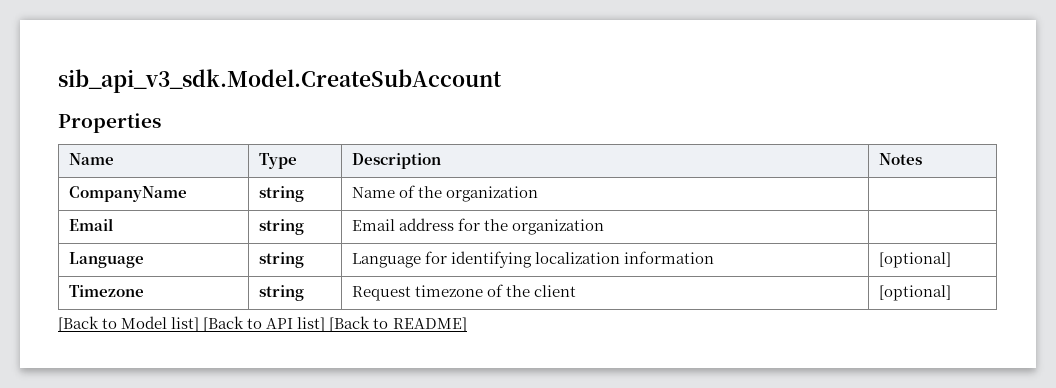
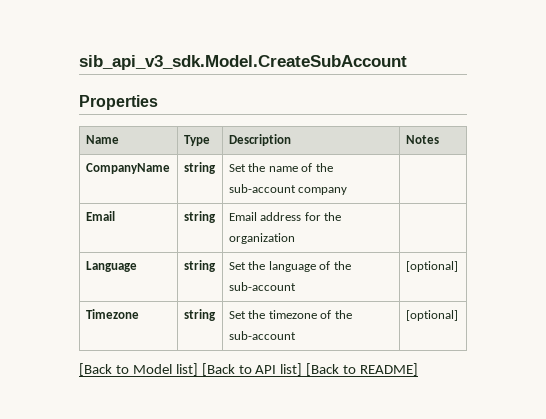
- CompanyName | string | Name of the organization |
+ CompanyName | string | Set the name of the sub-account company |
- Language | string | Language for identifying localization information | [optional]
+ Language | string | Set the language of the sub-account | [optional]
- Timezone | string | Request timezone of the client | [optional]
+ Timezone | string | Set the timezone of the sub-account | [optional]

